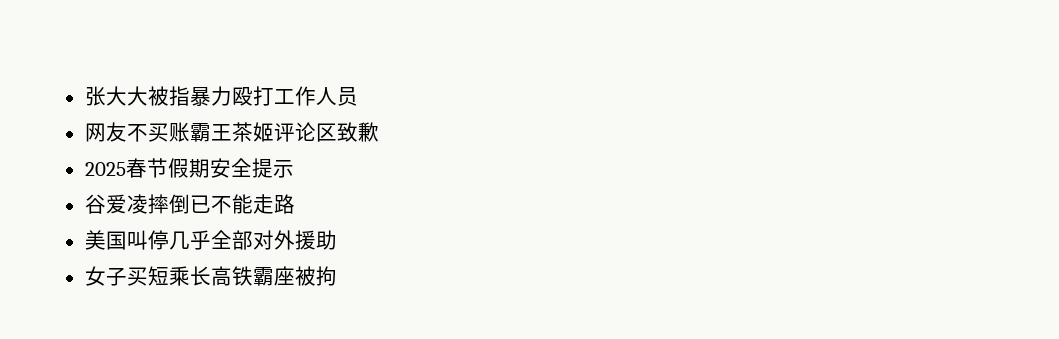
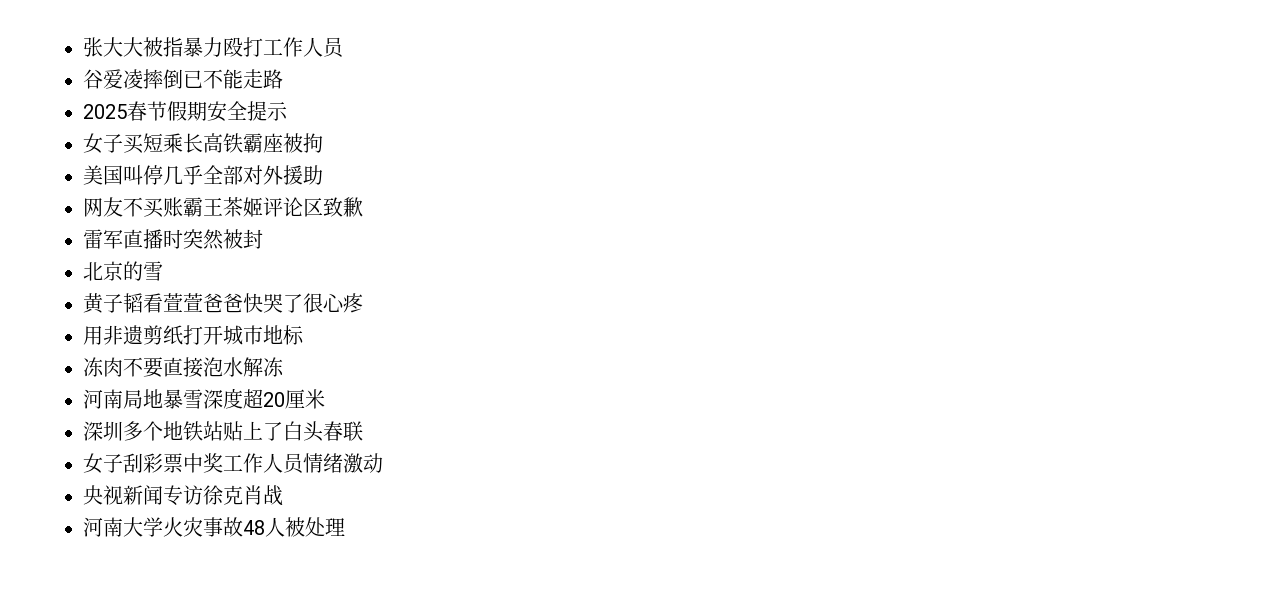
+ 谷爱凌摔倒已不能走路
+ 2025春节假期安全提示
+ 女子买短乘长高铁霸座被拘
+ 美国叫停几乎全部对外援助
- 2025春节假期安全提示
- 谷爱凌摔倒已不能走路
- 美国叫停几乎全部对外援助
- 女子买短乘长高铁霸座被拘
+ 雷军直播时突然被封
+ 北京的雪
+ 黄子韬看萱萱爸爸快哭了很心疼
+ 用非遗剪纸打开城市地标
+ 冻肉不要直接泡水解冻
+ 河南局地暴雪深度超20厘米
+ 深圳多个地铁站贴上了白头春联
+ 女子刮彩票中奖工作人员情绪激动
+ 央视新闻专访徐克肖战
+ 河南大学火灾事故48人被处理

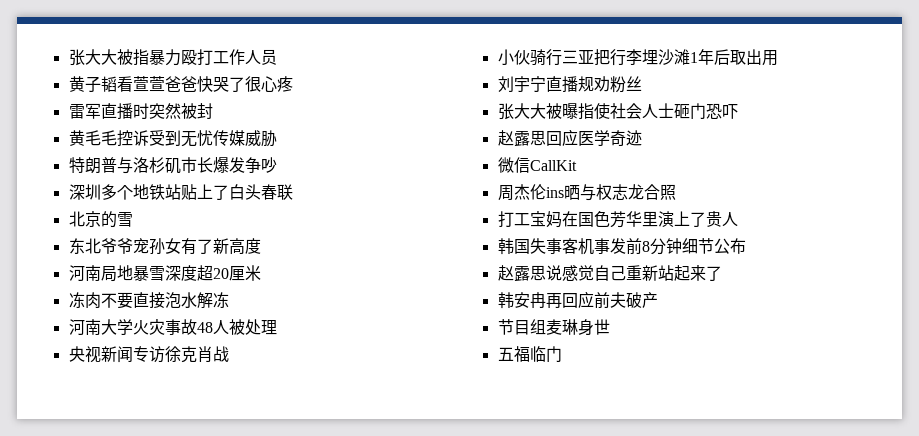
- 谷爱凌摔倒已不能走路
- 2025春节假期安全提示
- 女子买短乘长高铁霸座被拘
- 美国叫停几乎全部对外援助
- 网友不买账霸王茶姬评论区致歉
- 雷军直播时突然被封
- 北京的雪
- 用非遗剪纸打开城市地标
- 冻肉不要直接泡水解冻
- 河南局地暴雪深度超20厘米
+ 雷军直播时突然被封
+ 黄毛毛控诉受到无忧传媒威胁
+ 特朗普与洛杉矶市长爆发争吵
- 女子刮彩票中奖工作人员情绪激动
- 央视新闻专访徐克肖战
+ 北京的雪
+ 东北爷爷宠孙女有了新高度
+ 河南局地暴雪深度超20厘米
+ 冻肉不要直接泡水解冻
+ 央视新闻专访徐克肖战
+ 小伙骑行三亚把行李埋沙滩1年后取出用
+ 刘宇宁直播规劝粉丝
+ 张大大被曝指使社会人士砸门恐吓
+ 赵露思回应医学奇迹
+ 微信CallKit
+ 周杰伦ins晒与权志龙合照
+ 打工宝妈在国色芳华里演上了贵人
+ 韩国失事客机事发前8分钟细节公布
+ 赵露思说感觉自己重新站起来了
+ 韩安冉再回应前夫破产
+ 节目组麦琳身世
+ 五福临门

